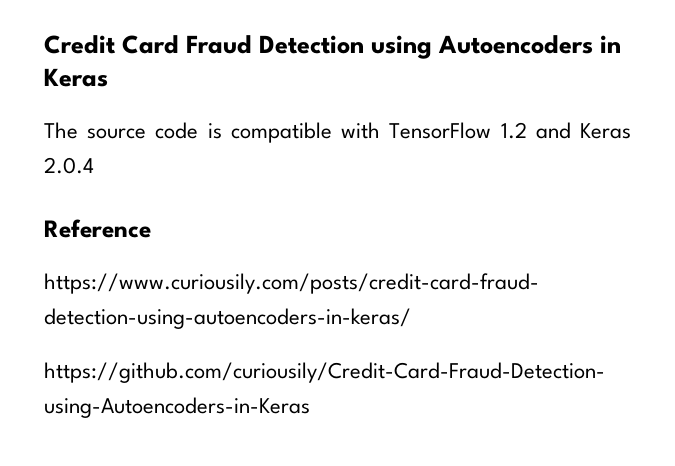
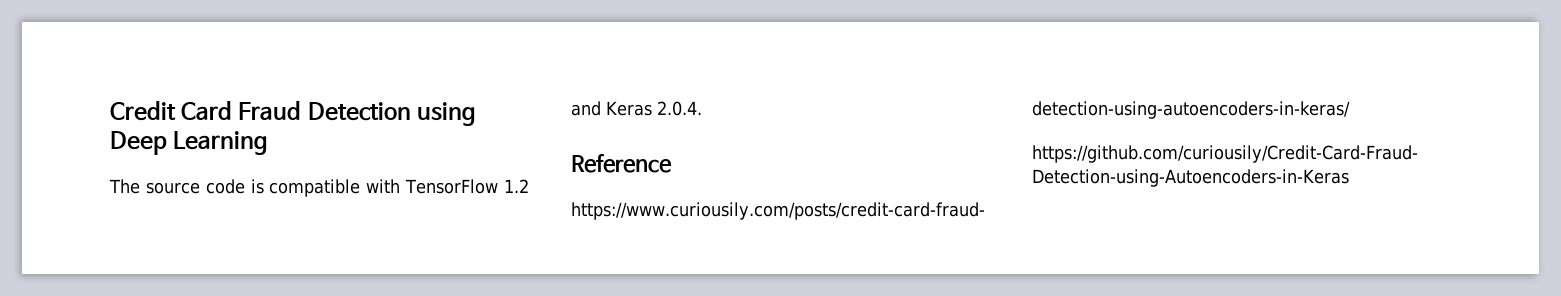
- Credit Card Fraud Detection using Autoencoders in Keras
+ Credit Card Fraud Detection using Deep Learning
- The source code is compatible with TensorFlow 1.2 and Keras 2.0.4
+ The source code is compatible with TensorFlow 1.2 and Keras 2.0.4.

